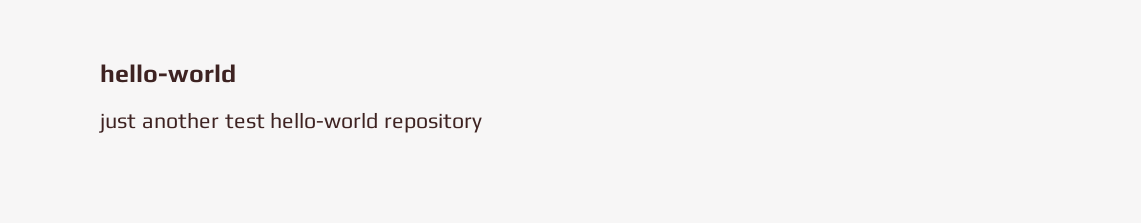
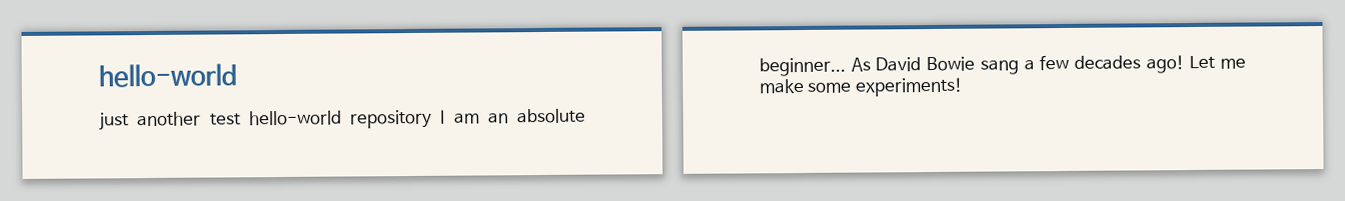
- just another test hello-world repository
+ just another test hello-world repository I am an absolute beginner... As David Bowie sang a few decades ago! Let me make some experiments!

